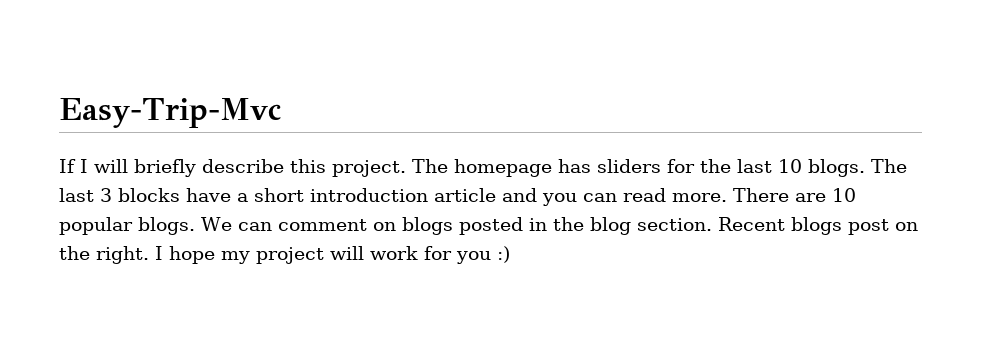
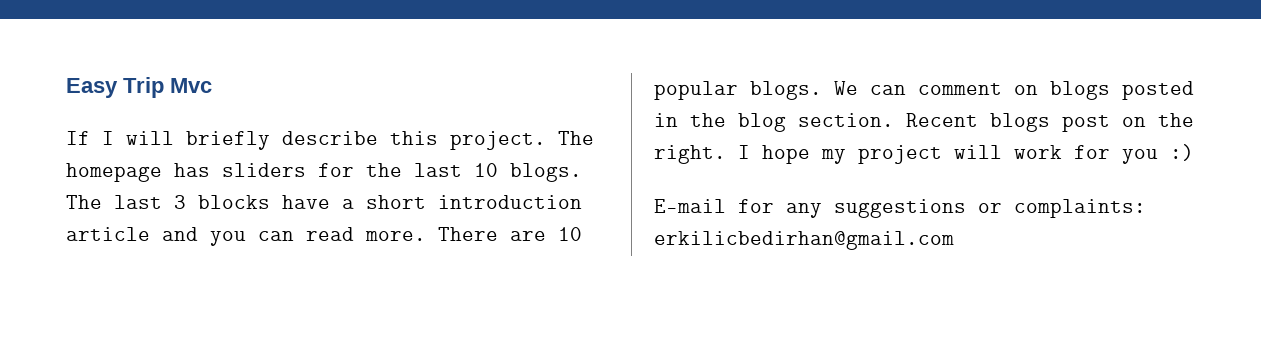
- Easy-Trip-Mvc
+ Easy Trip Mvc
+ E-mail for any suggestions or complaints: erkilicbedirhan@gmail.com

